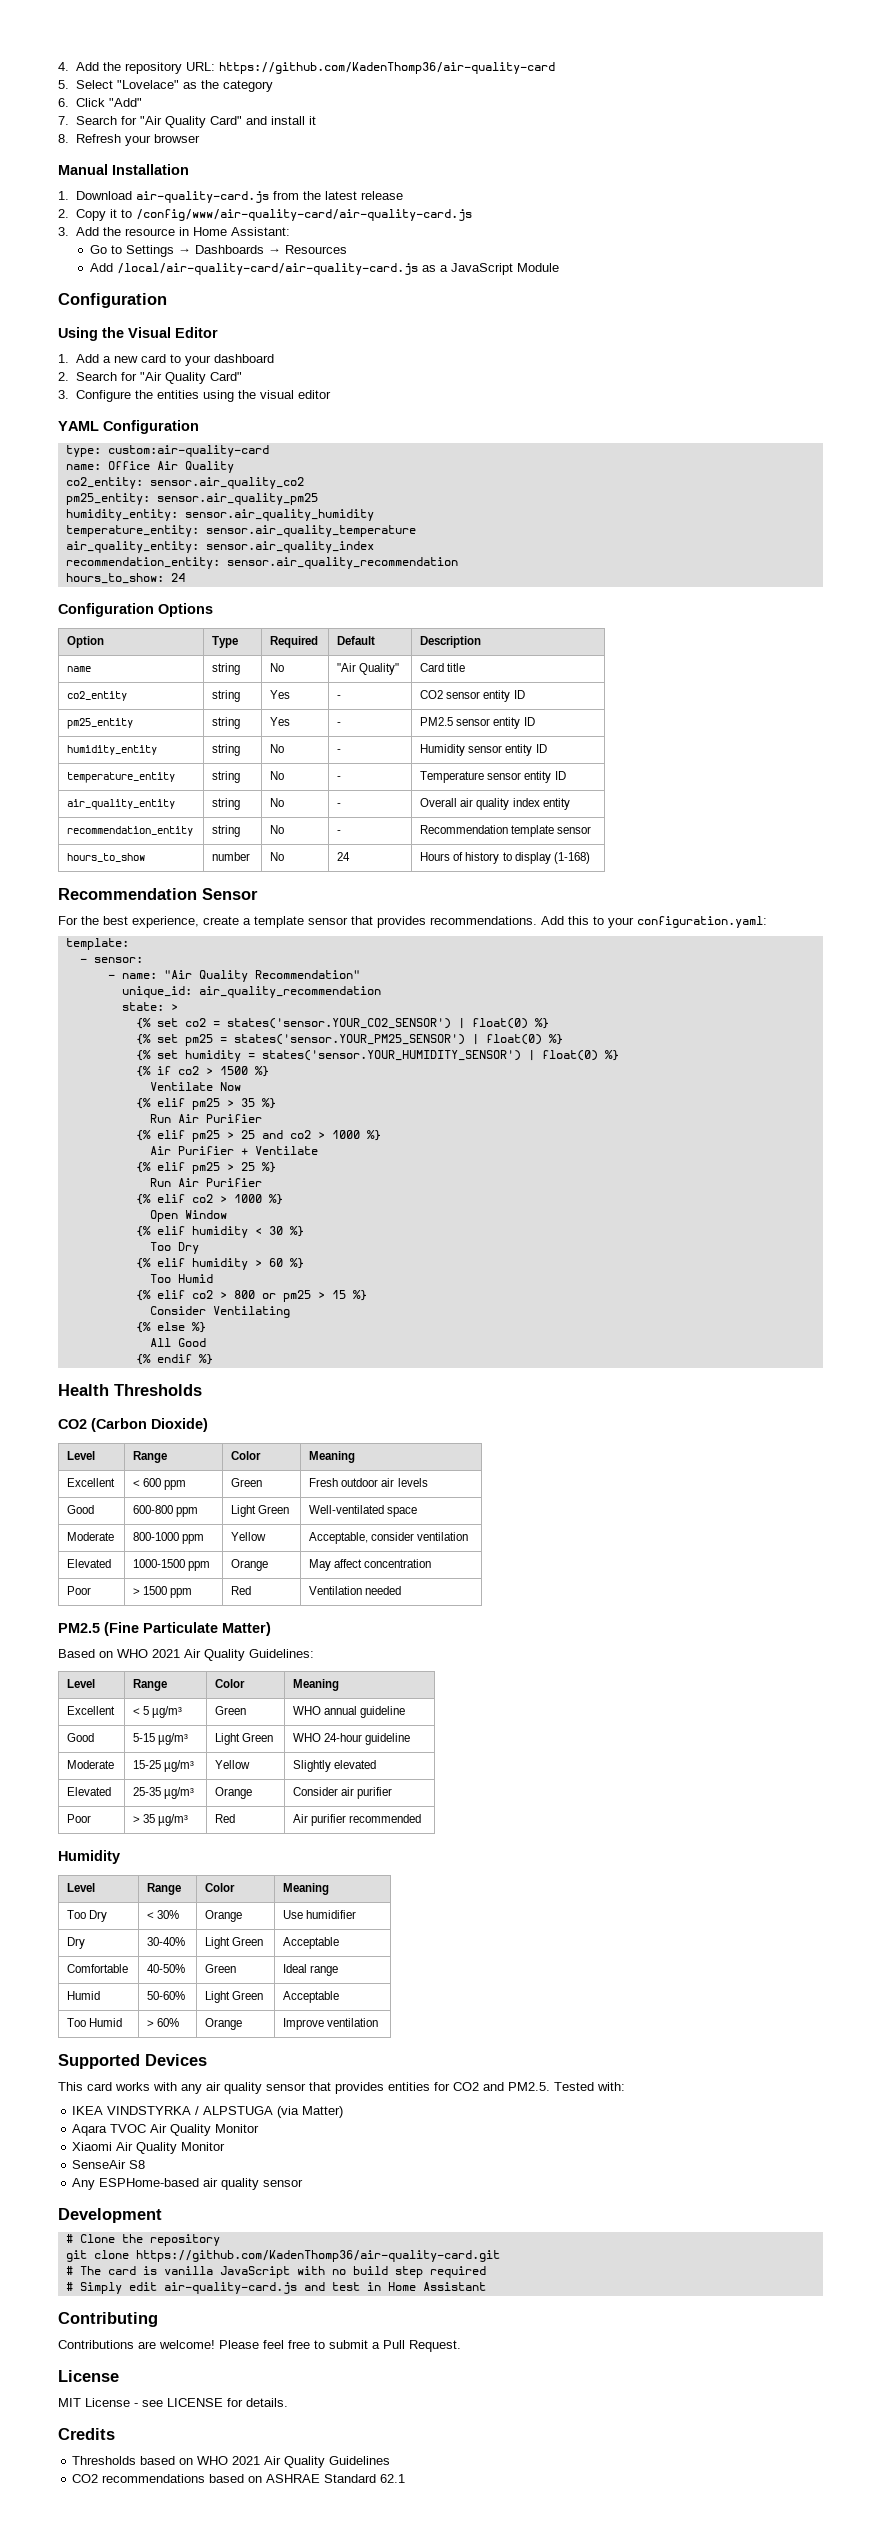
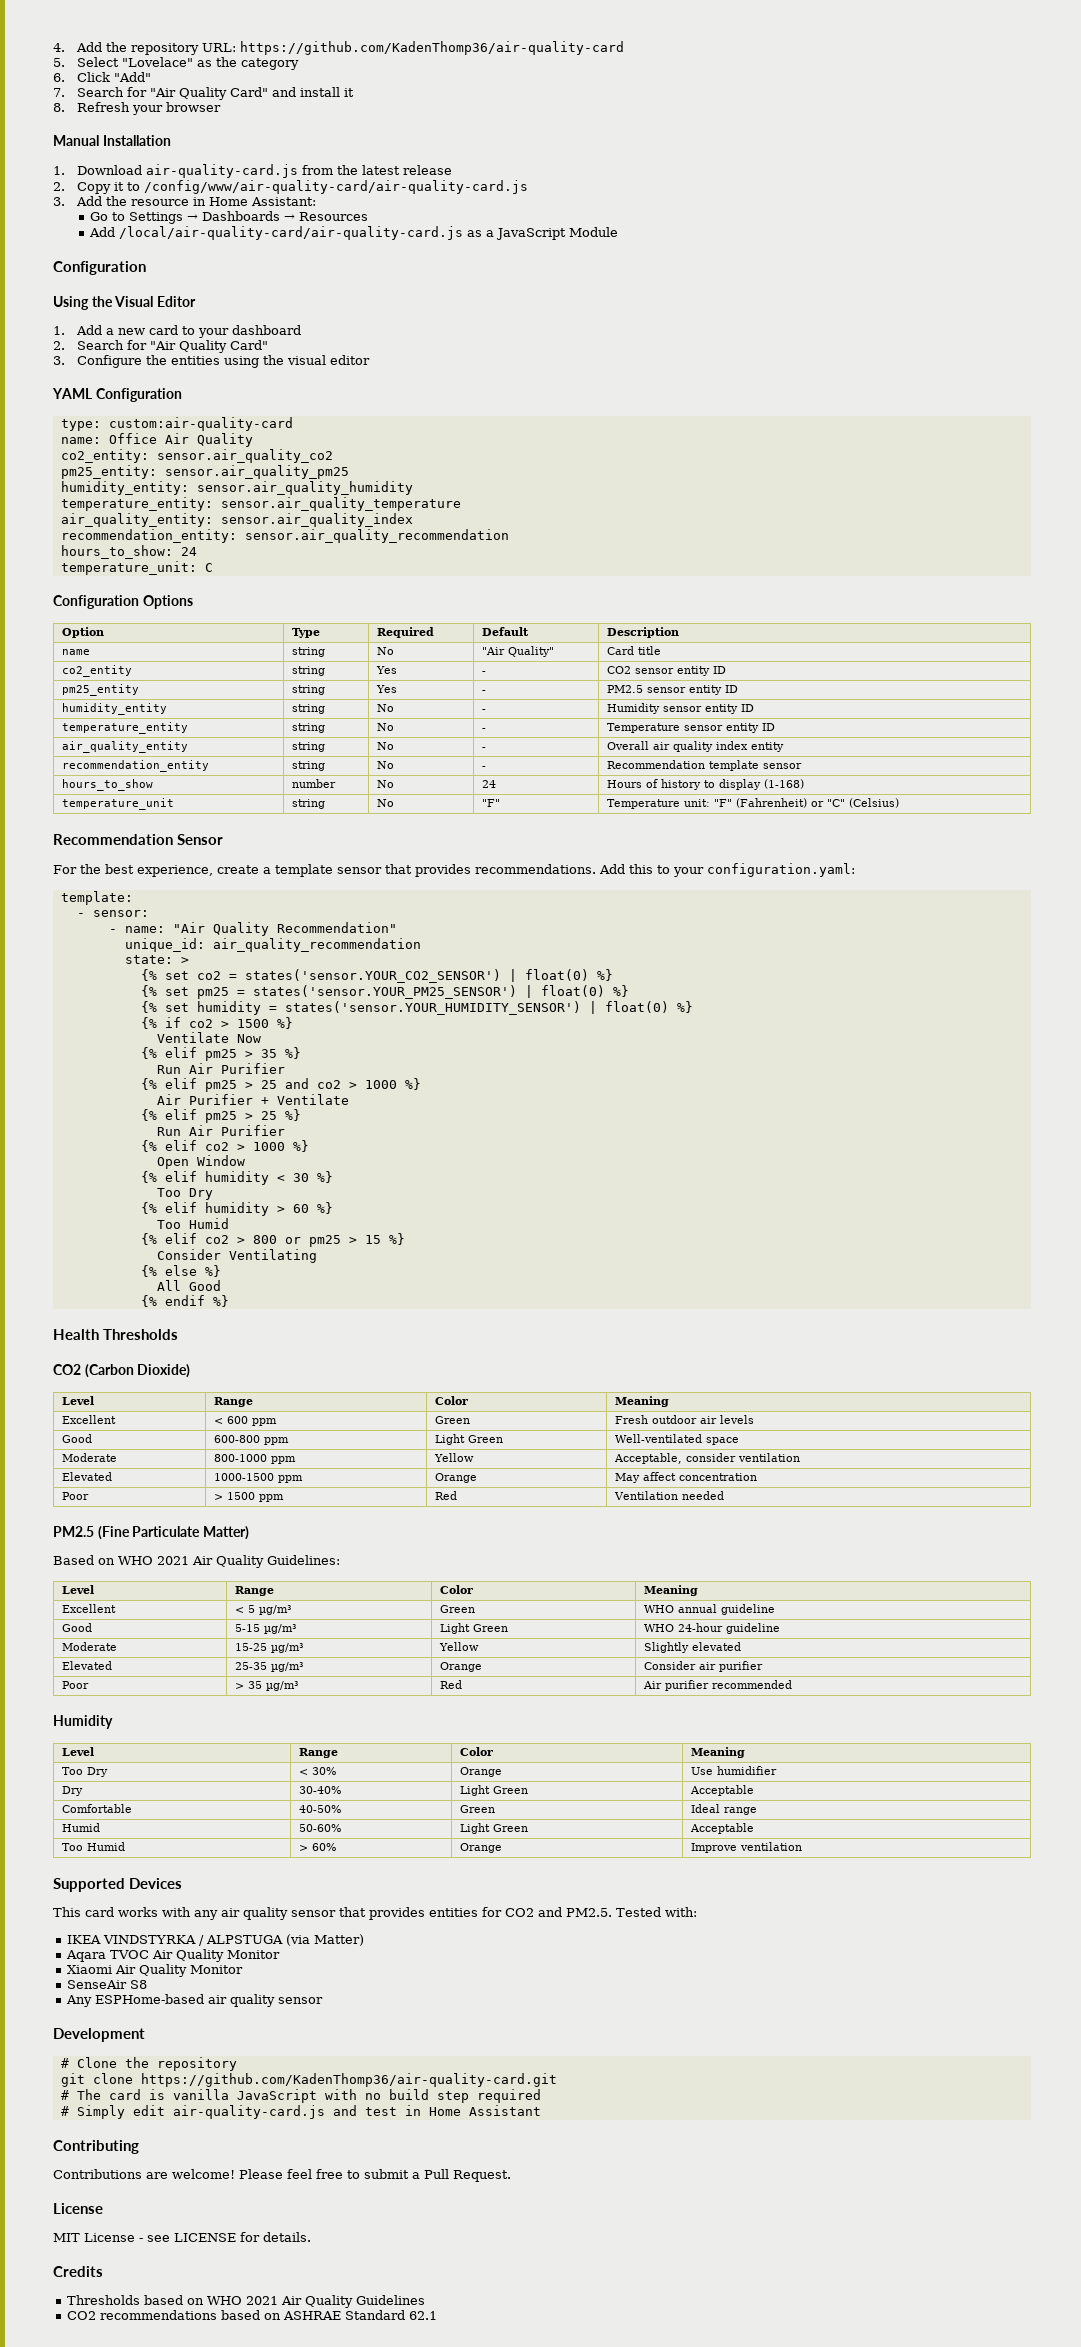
+ temperature_unit: C
+ temperature_unit | string | No | "F" | Temperature unit: "F" (Fahrenheit) or "C" (Celsius)

